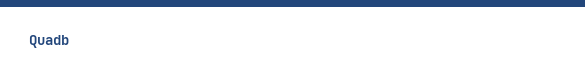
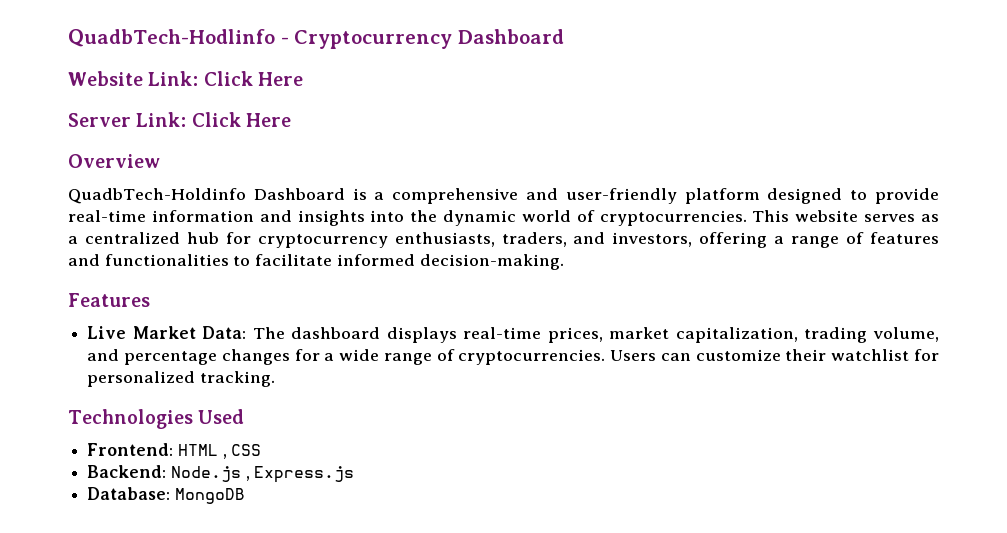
- Quadb
+ QuadbTech-Hodlinfo - Cryptocurrency Dashboard
+ Website Link: Click Here
+ Server Link: Click Here
+ Overview
+ QuadbTech-Holdinfo Dashboard is a comprehensive and user-friendly platform designed to provide real-time information and insights into the dynamic world of cryptocurrencies. This website serves as a centralized hub for cryptocurrency enthusiasts, traders, and investors, offering a range of features and functionalities to facilitate informed decision-making.
+ Features
+ Live Market Data: The dashboard displays real-time prices, market capitalization, trading volume, and percentage changes for a wide range of cryptocurrencies. Users can customize their watchlist for personalized tracking.
+ Technologies Used
+ Frontend: HTML , CSS
+ Backend: Node.js , Express.js
+ Database: MongoDB

